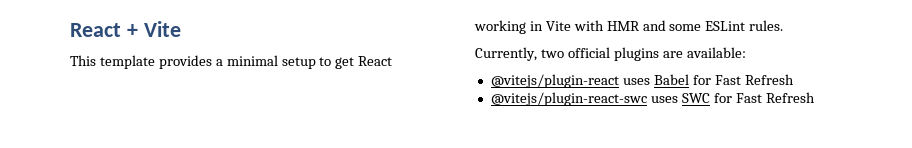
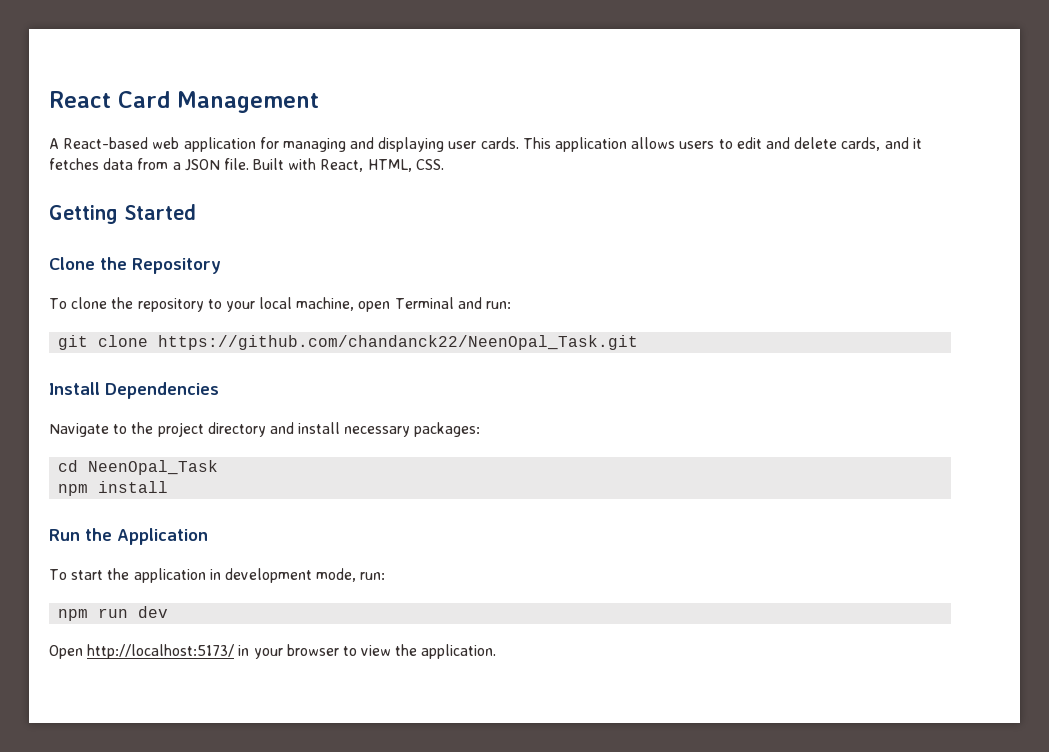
- React + Vite
- This template provides a minimal setup to get React working in Vite with HMR and some ESLint rules.
- Currently, two official plugins are available:
- @vitejs/plugin-react uses Babel for Fast Refresh
- @vitejs/plugin-react-swc uses SWC for Fast Refresh
+ React Card Management
+ A React-based web application for managing and displaying user cards. This application allows users to edit and delete cards, and it fetches data from a JSON file. Built with React, HTML, CSS.
+ Getting Started
+ Clone the Repository
+ To clone the repository to your local machine, open Terminal and run:
+ git clone https://github.com/chandanck22/NeenOpal_Task.git
+ Install Dependencies
+ Navigate to the project directory and install necessary packages:
+ cd NeenOpal_Task
+ npm install
+ Run the Application
+ To start the application in development mode, run:
+ npm run dev
+ Open http://localhost:5173/ in your browser to view the application.

